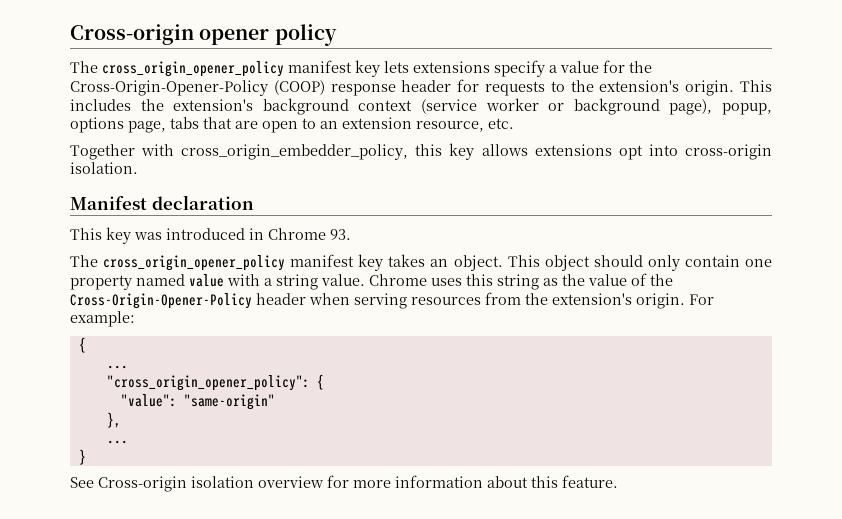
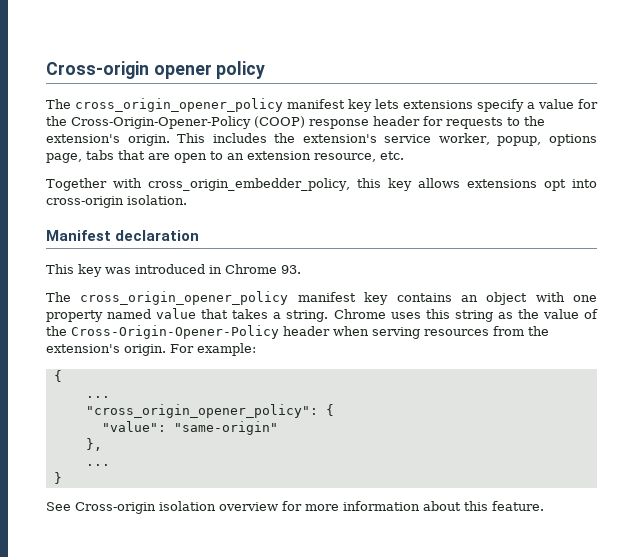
- This includes the extension's background context (service worker or background page), popup, options page, tabs that are open to an extension resource, etc.
+ This includes the extension's service worker, popup, options page, tabs that are open to an extension resource, etc.
- The cross_origin_opener_policy manifest key takes an object. This object should only contain one property named value with a string value.
+ The cross_origin_opener_policy manifest key contains an object with one property named value that takes a string.

